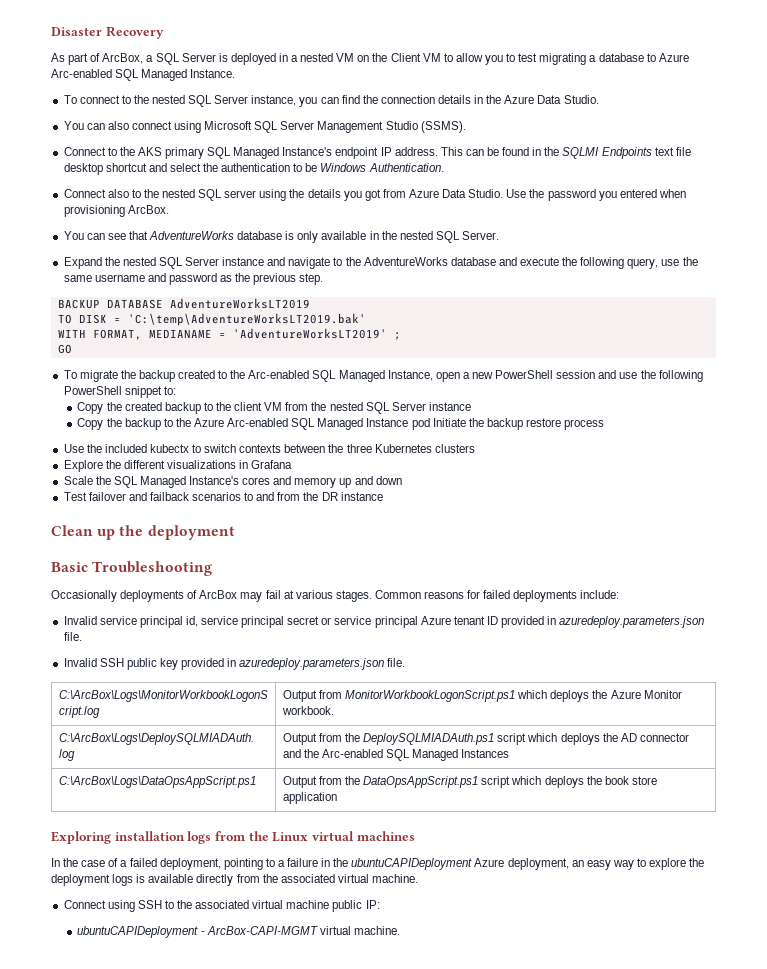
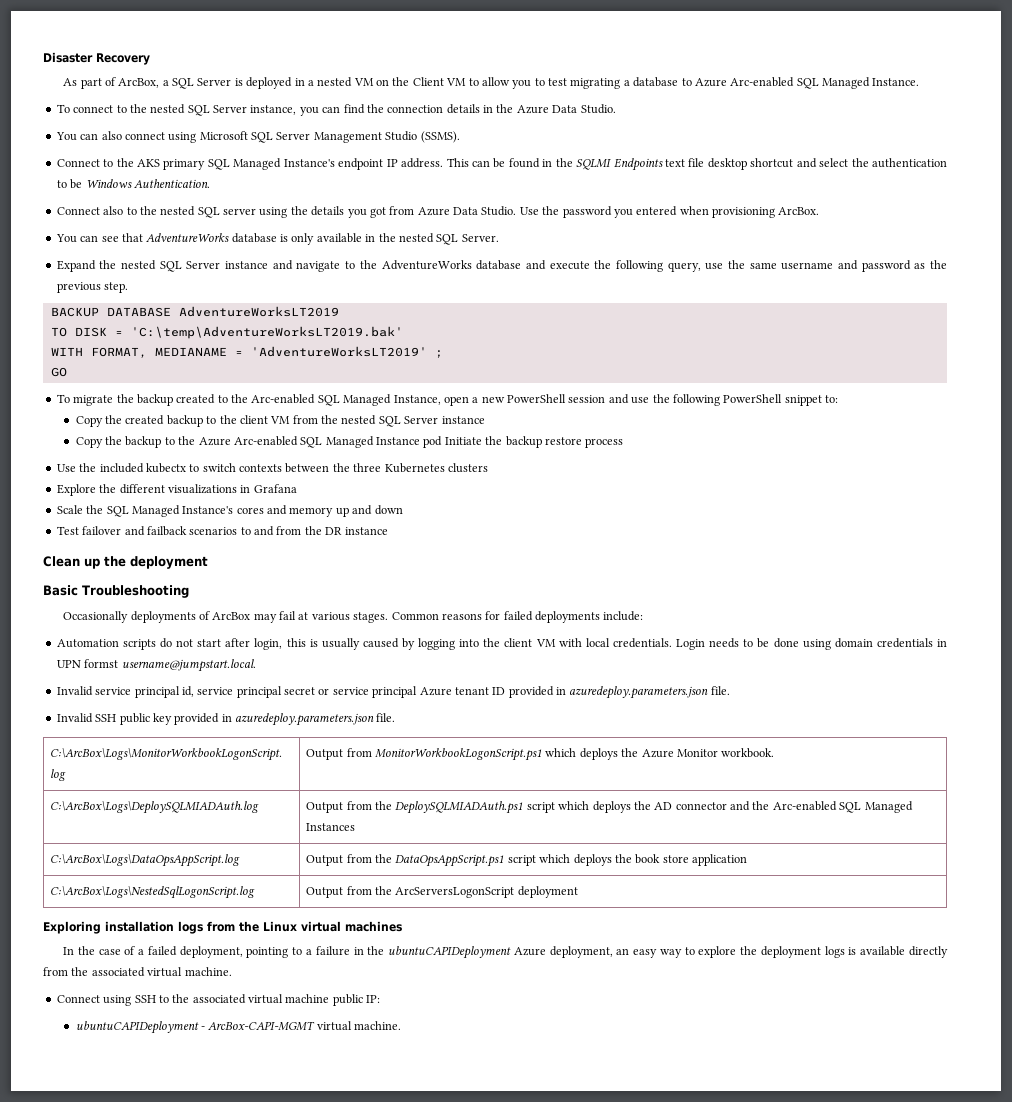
+ Automation scripts do not start after login, this is usually caused by logging into the client VM with local credentials. Login needs to be done using domain credentials in UPN formst username@jumpstart.local.
- C:\ArcBox\Logs\DataOpsAppScript.ps1 | Output from the DataOpsAppScript.ps1 script which deploys the book store application
+ C:\ArcBox\Logs\DataOpsAppScript.log | Output from the DataOpsAppScript.ps1 script which deploys the book store application
+ C:\ArcBox\Logs\NestedSqlLogonScript.log | Output from the ArcServersLogonScript deployment

